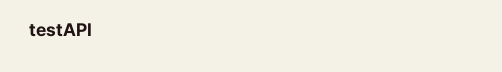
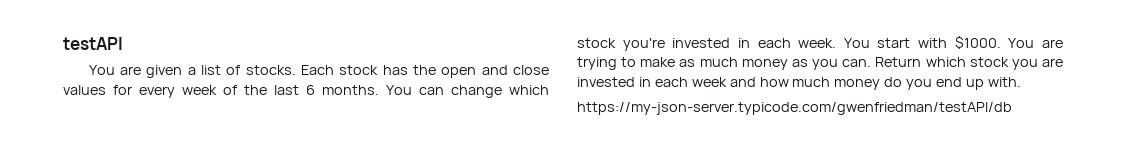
+ You are given a list of stocks. Each stock has the open and close values for every week of the last 6 months. You can change which stock you're invested in each week. You start with $1000. You are trying to make as much money as you can. Return which stock you are invested in each week and how much money do you end up with.
+ https://my-json-server.typicode.com/gwenfriedman/testAPI/db

